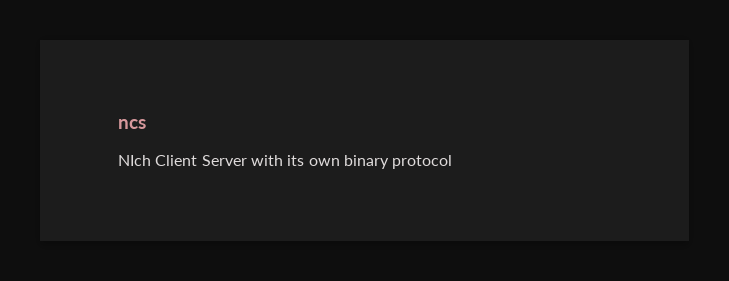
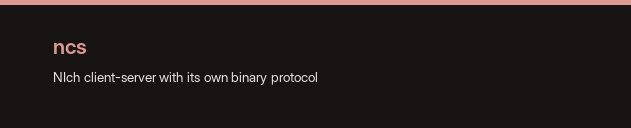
- NIch Сlient Server with its own binary protocol
+ NIch client-server with its own binary protocol

